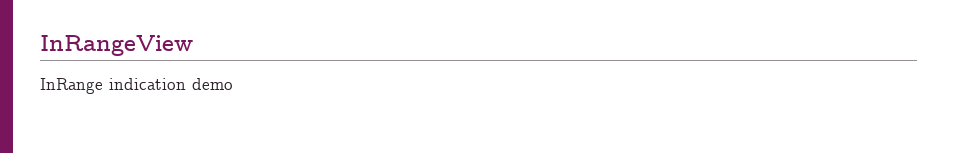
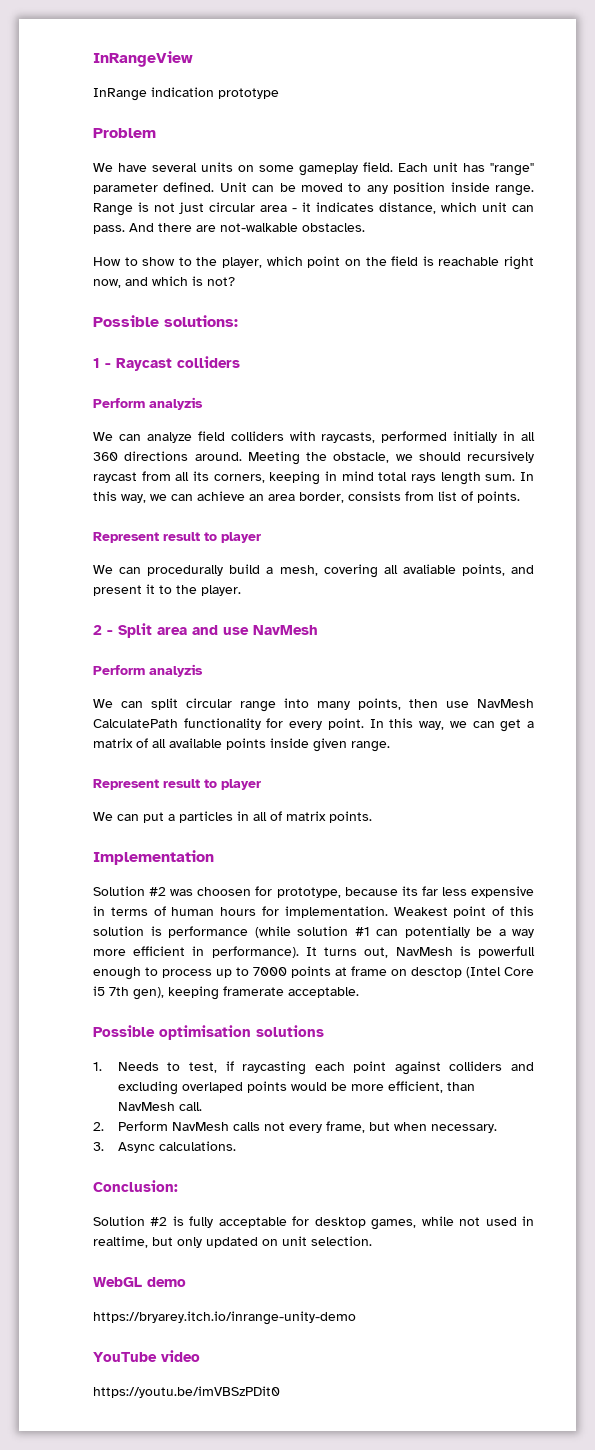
- InRange indication demo
+ InRange indication prototype
+ Problem
+ We have several units on some gameplay field. Each unit has "range" parameter defined. Unit can be moved to any position inside range. Range is not just circular area - it indicates distance, which unit can pass. And there are not-walkable obstacles.
+ How to show to the player, which point on the field is reachable right now, and which is not?
+ Possible solutions:
+ 1 - Raycast colliders
+ Perform analyzis
+ We can analyze field colliders with raycasts, performed initially in all 360 directions around. Meeting the obstacle, we should recursively raycast from all its corners, keeping in mind total rays length sum. In this way, we can achieve an area border, consists from list of points.
+ Represent result to player
+ We can procedurally build a mesh, covering all avaliable points, and present it to the player.
+ 2 - Split area and use NavMesh
+ Perform analyzis
+ We can split circular range into many points, then use NavMesh CalculatePath functionality for every point. In this way, we can get a matrix of all available points inside given range.
+ Represent result to player
+ We can put a particles in all of matrix points.
+ Implementation
+ Solution #2 was choosen for prototype, because its far less expensive in terms of human hours for implementation. Weakest point of this solution is performance (while solution #1 can potentially be a way more efficient in performance). It turns out, NavMesh is powerfull enough to process up to 7000 points at frame on desctop (Intel Core i5 7th gen), keeping framerate acceptable.
+ Possible optimisation solutions
+ 1. Needs to test, if raycasting each point against colliders and excluding overlaped points would be more efficient, than NavMesh call.
+ 2. Perform NavMesh calls not every frame, but when necessary.
+ 3. Async calculations.
+ Conclusion:
+ Solution #2 is fully acceptable for desktop games, while not used in realtime, but only updated on unit selection.
+ WebGL demo
+ https://bryarey.itch.io/inrange-unity-demo
+ YouTube video
+ https://youtu.be/imVBSzPDit0

